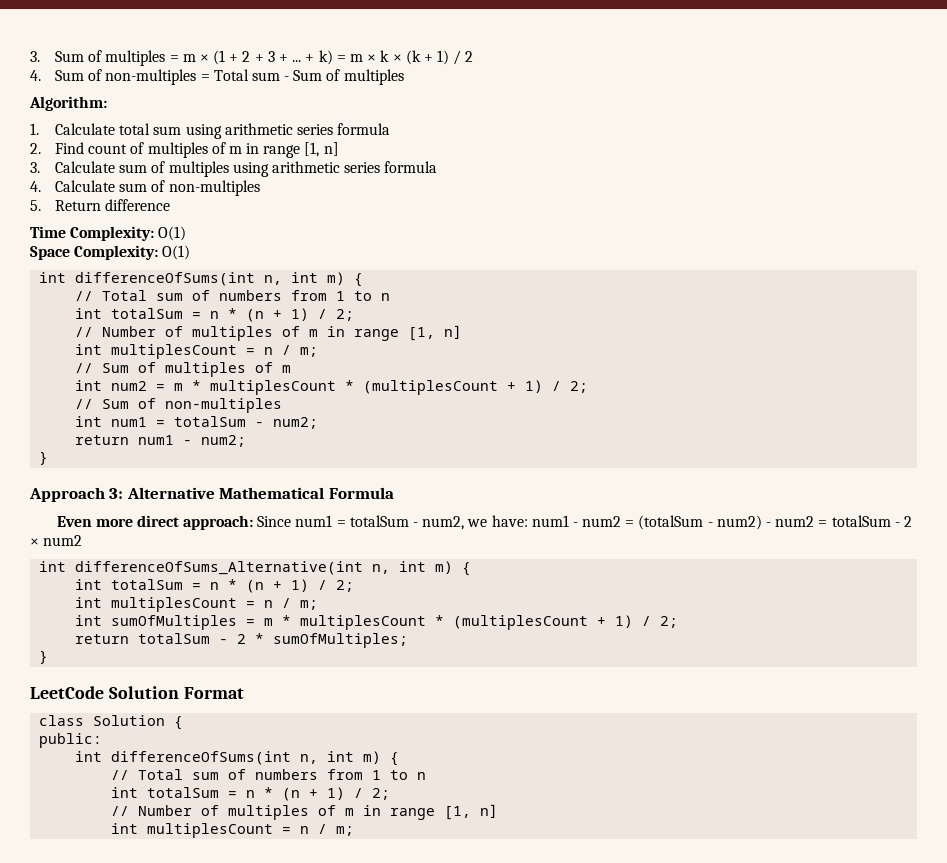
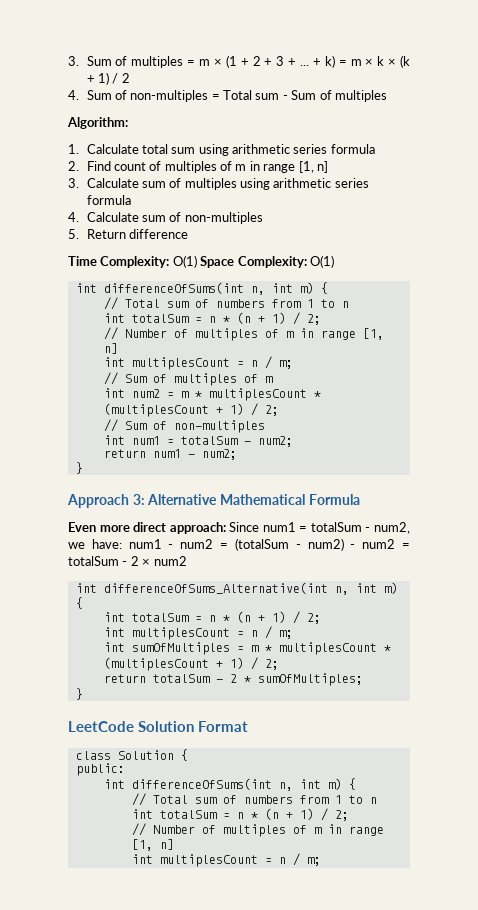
- Time Complexity: O(1)
- Space Complexity: O(1)
+ Time Complexity: O(1) Space Complexity: O(1)

